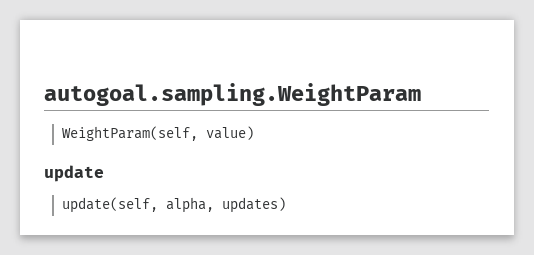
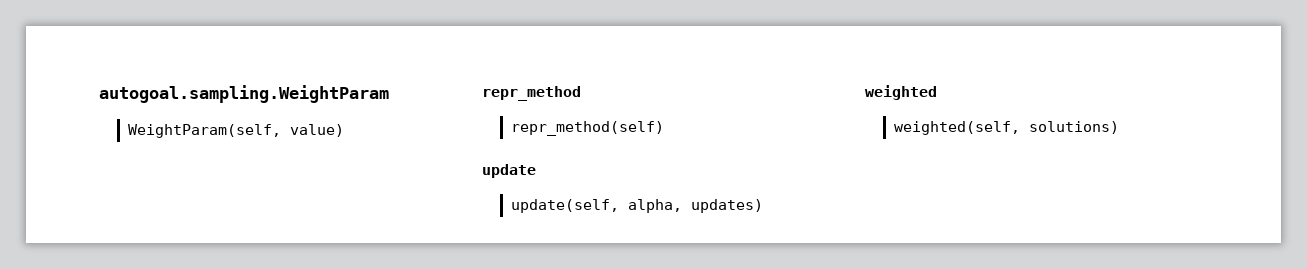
+ repr_method
+ repr_method(self)
+ weighted
+ weighted(self, solutions)

